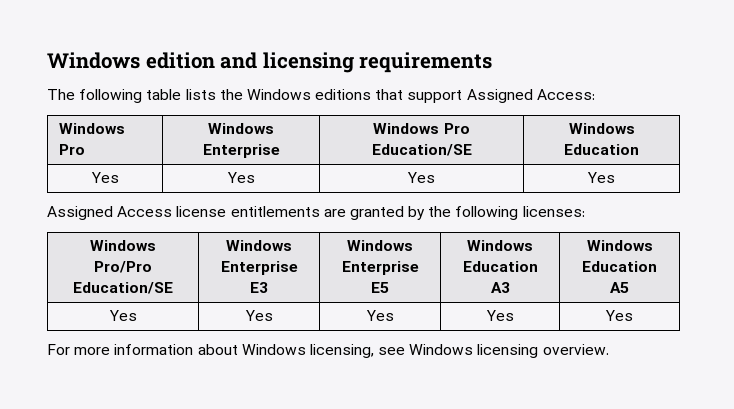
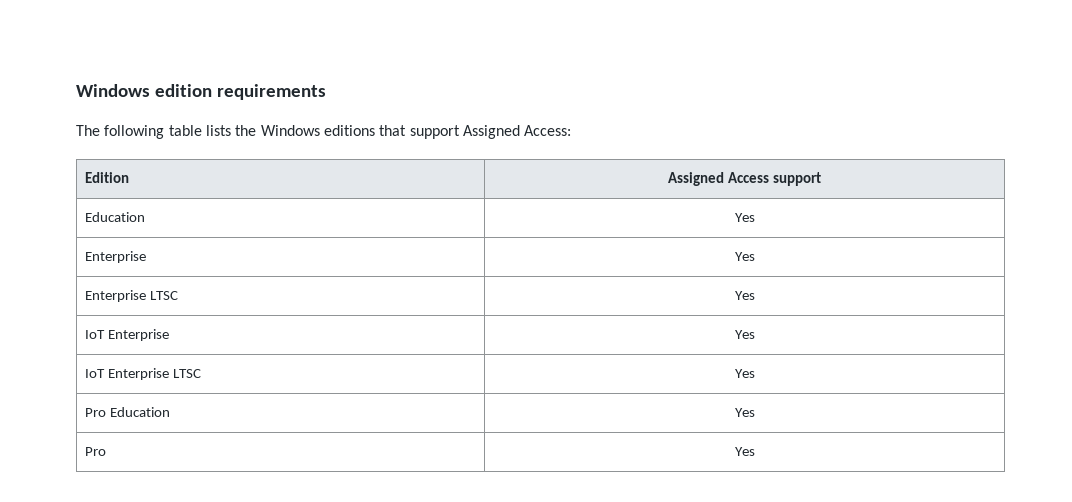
- Windows edition and licensing requirements
+ Windows edition requirements
- Windows Pro | Windows Enterprise | Windows Pro Education/SE | Windows Education
- Yes | Yes | Yes | Yes
- Assigned Access license entitlements are granted by the following licenses:
- Windows Pro/Pro Education/SE | Windows Enterprise E3 | Windows Enterprise E5 | Windows Education A3 | Windows Education A5
- Yes | Yes | Yes | Yes | Yes
- For more information about Windows licensing, see Windows licensing overview.
+ Edition | Assigned Access support
+ Education | Yes
+ Enterprise | Yes
+ Enterprise LTSC | Yes
+ IoT Enterprise | Yes
+ IoT Enterprise LTSC | Yes
+ Pro Education | Yes
+ Pro | Yes

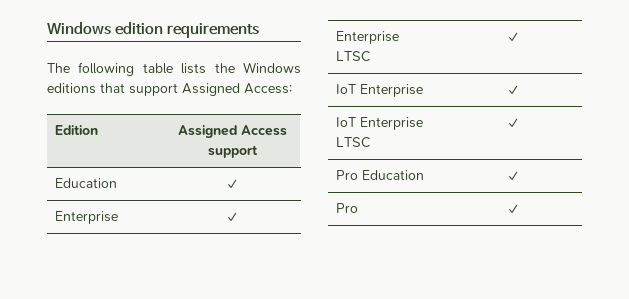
  Edition | Assigned Access support
- Education | Yes
- Enterprise | Yes
- Enterprise LTSC | Yes
+ Education | ✓
+ Enterprise | ✓
+ Enterprise LTSC | ✓
- IoT Enterprise | Yes
+ IoT Enterprise | ✓
- IoT Enterprise LTSC | Yes
+ IoT Enterprise LTSC | ✓
- Pro Education | Yes
+ Pro Education | ✓
- Pro | Yes
+ Pro | ✓

